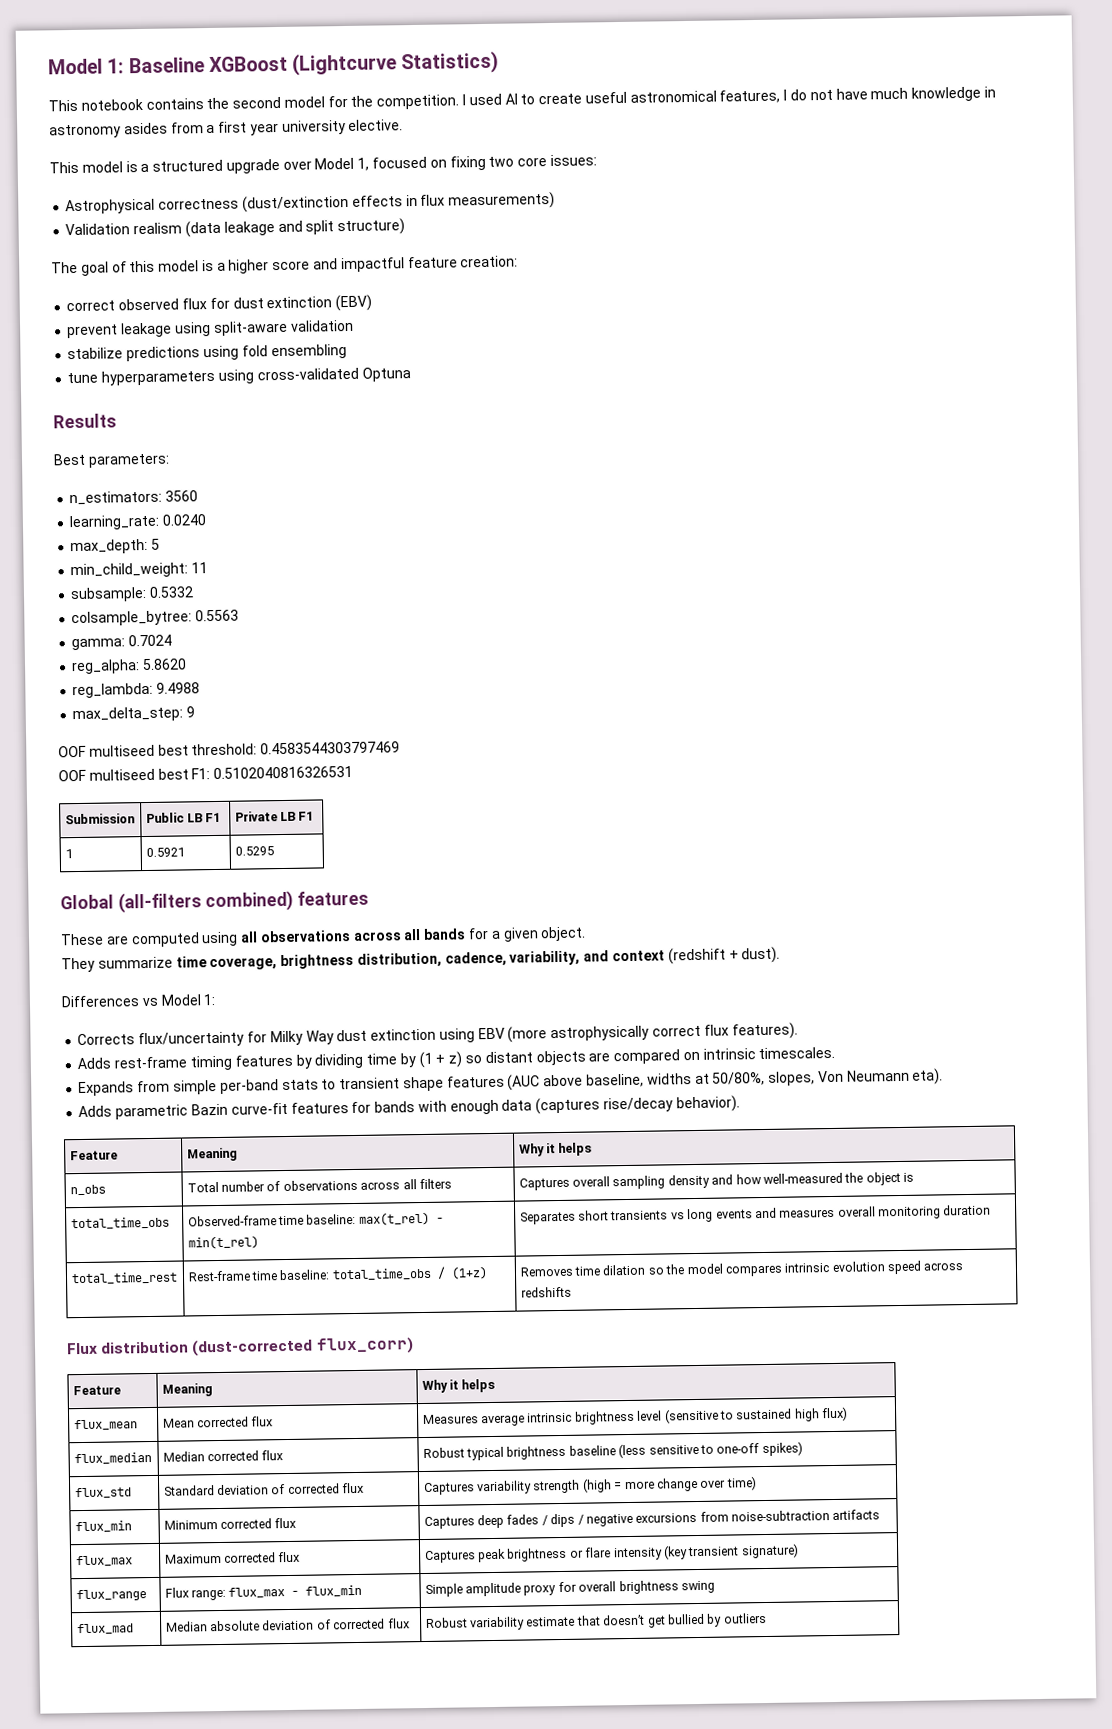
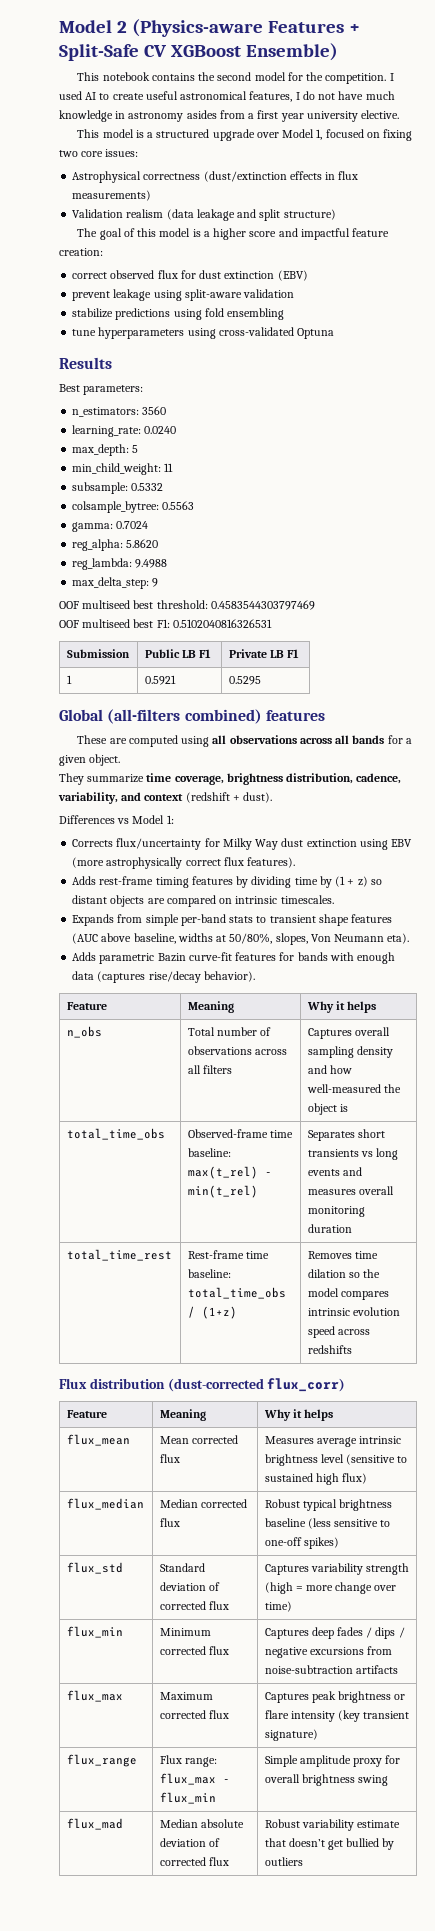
- Model 1: Baseline XGBoost (Lightcurve Statistics)
+ Model 2 (Physics-aware Features + Split-Safe CV XGBoost Ensemble)

